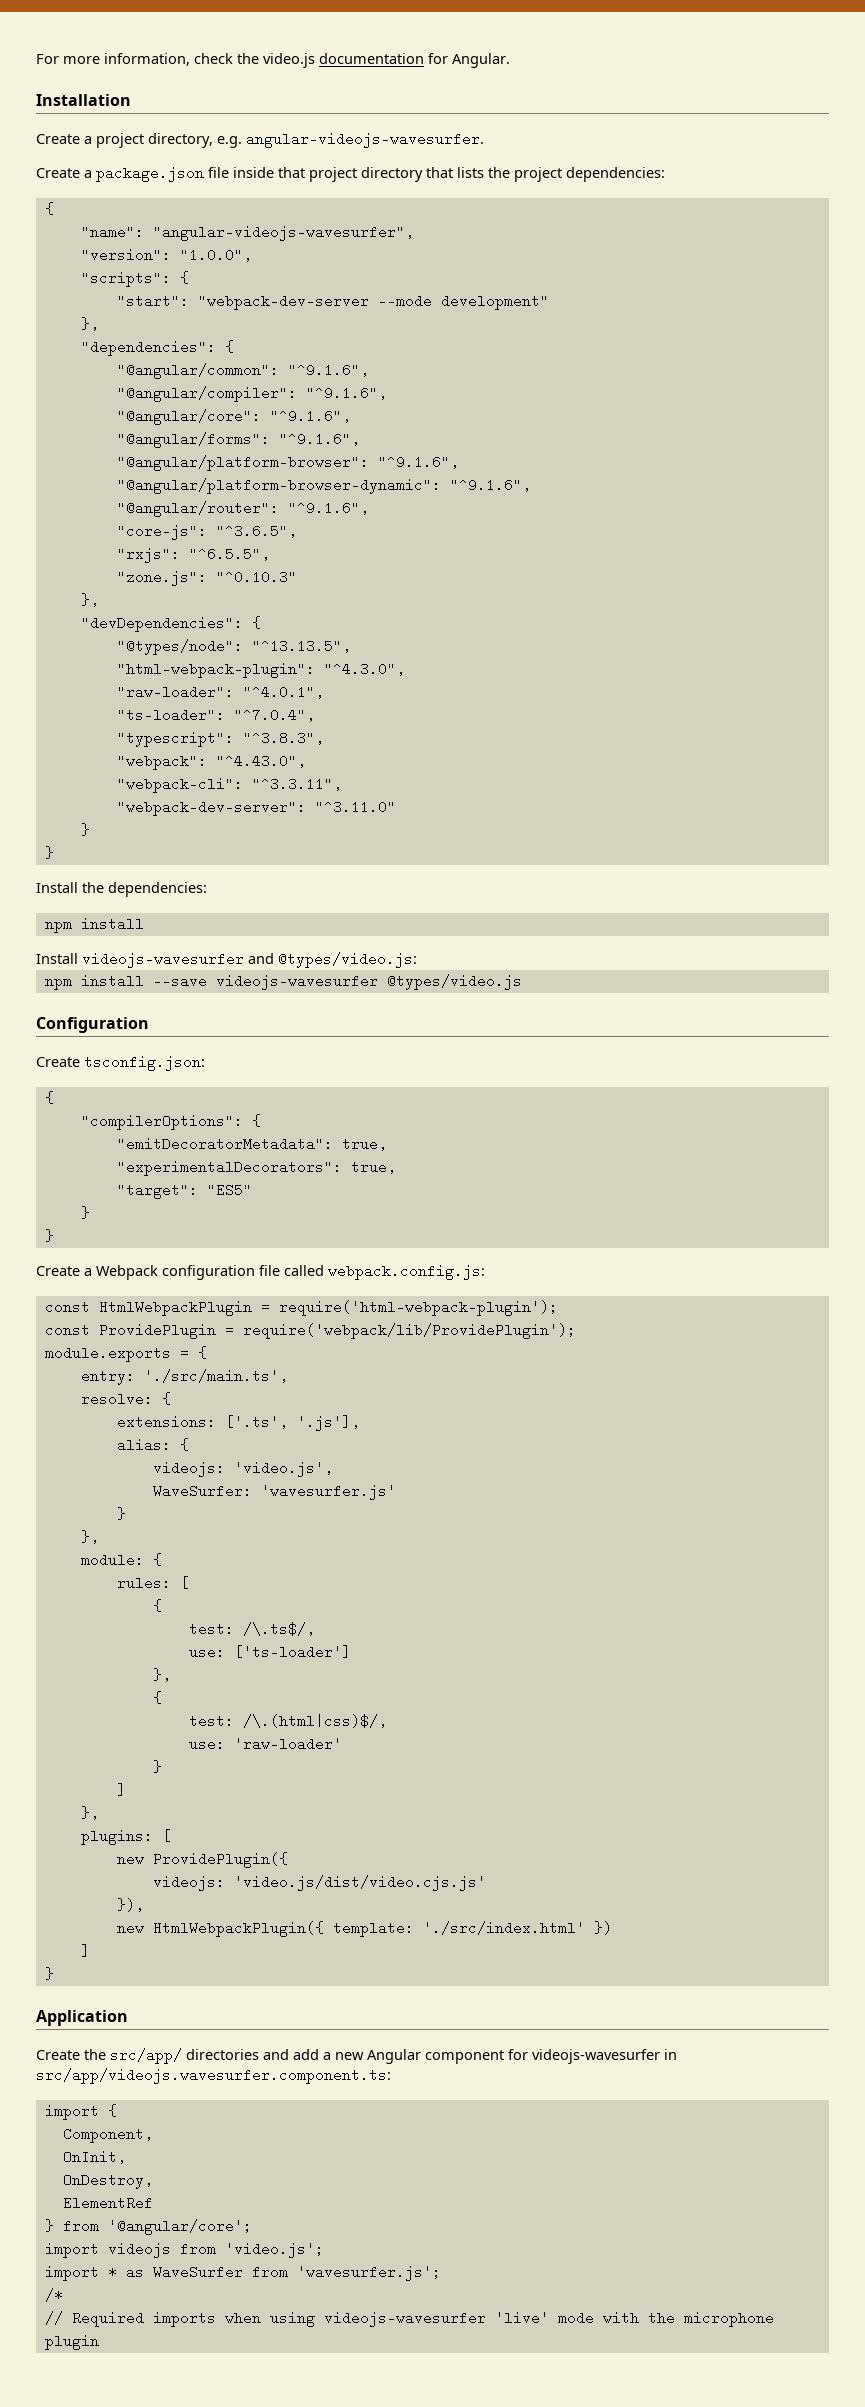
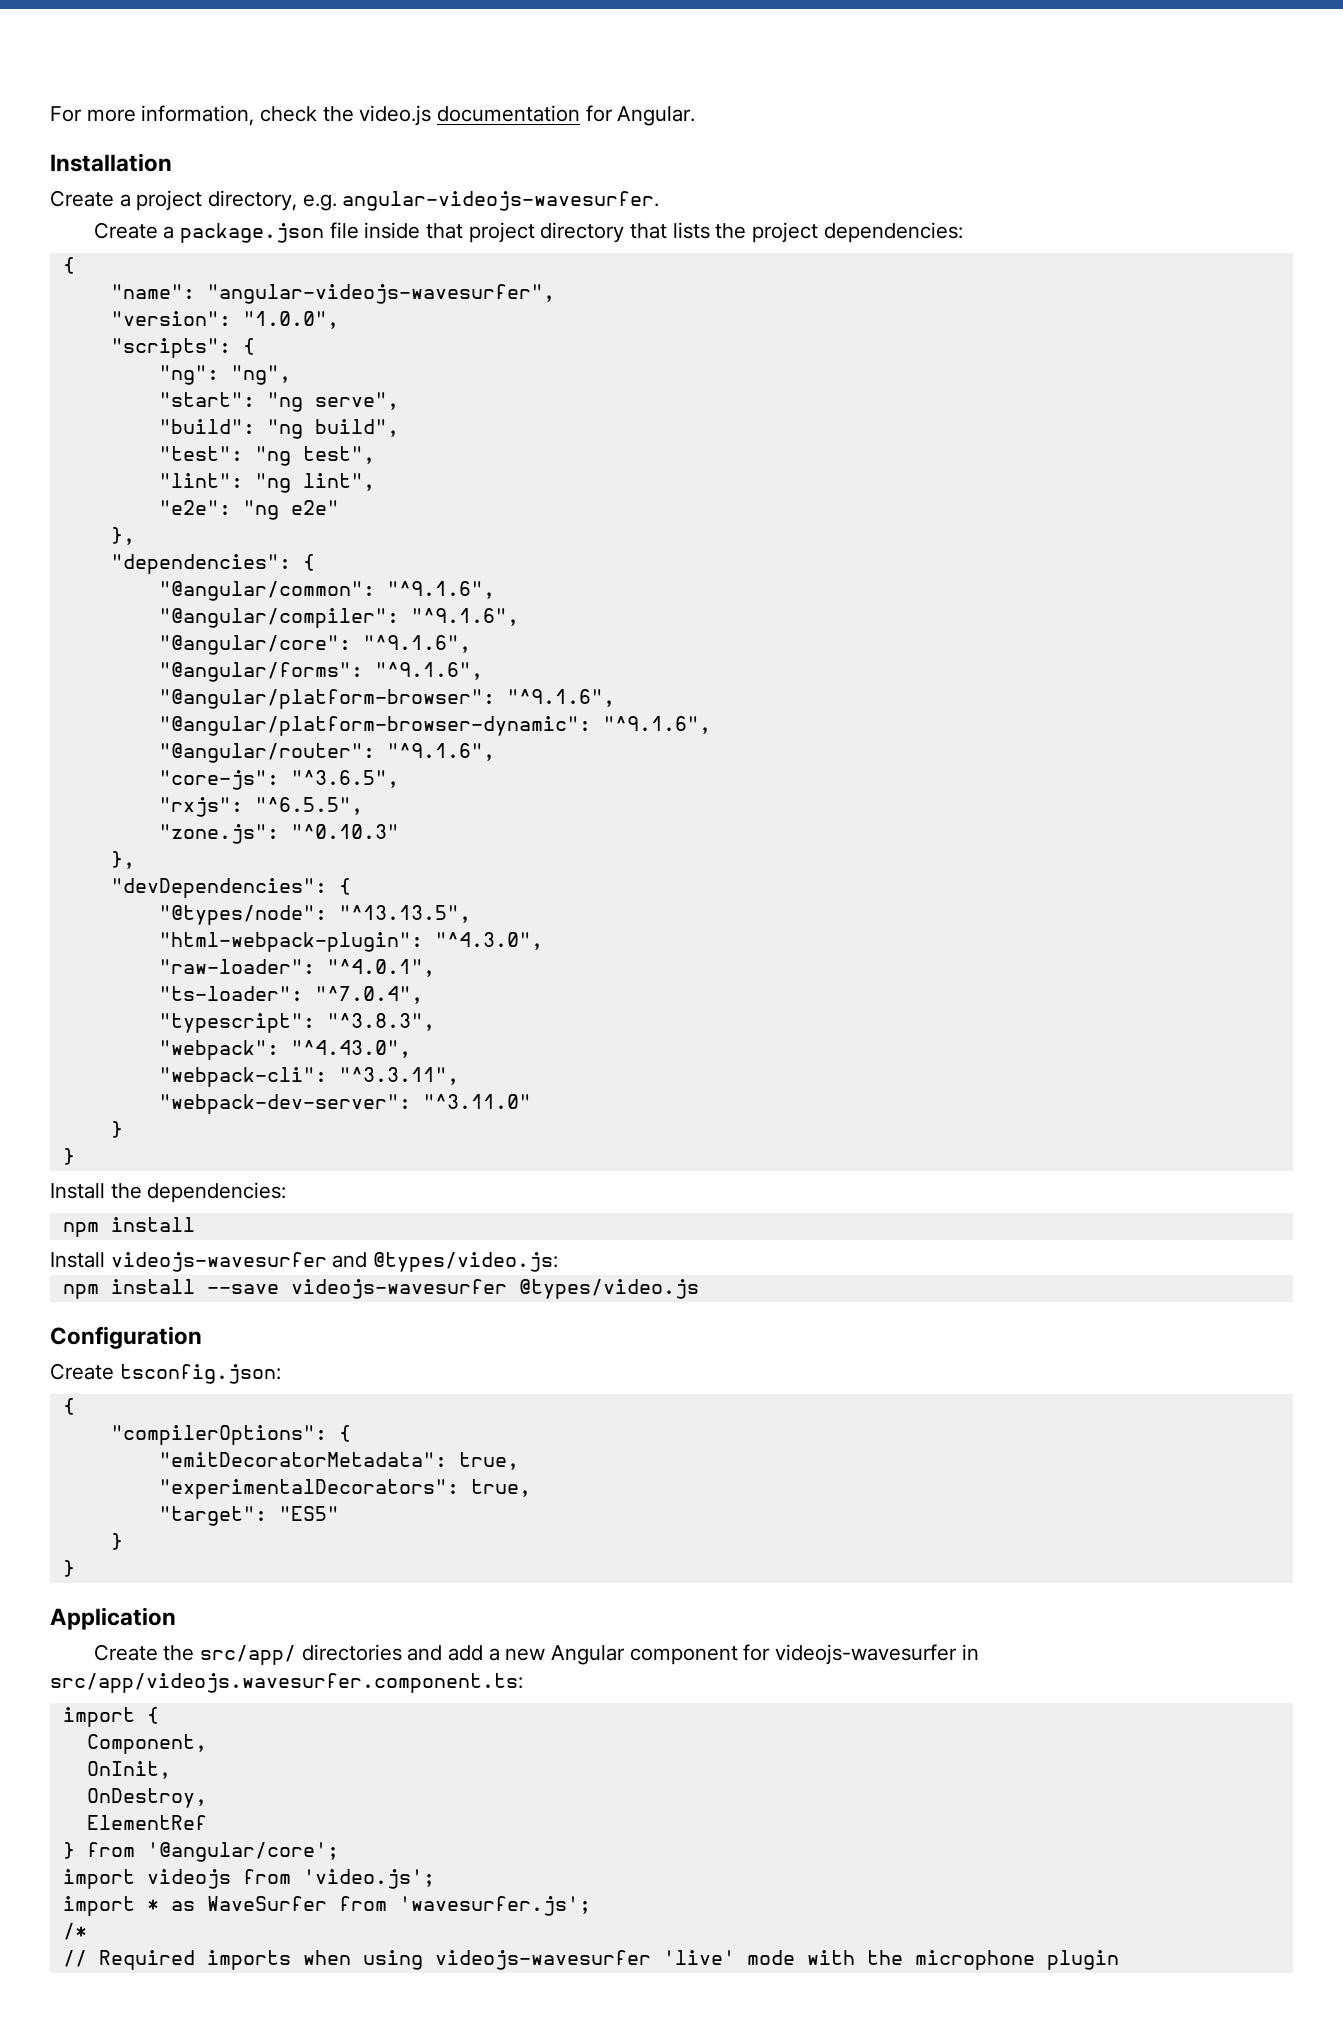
+ "ng": "ng",
- "start": "webpack-dev-server --mode development"
+ "start": "ng serve",
+ "build": "ng build",
+ "test": "ng test",
+ "lint": "ng lint",
+ "e2e": "ng e2e"
- Create a Webpack configuration file called webpack.config.js:
- const HtmlWebpackPlugin = require('html-webpack-plugin');
- const ProvidePlugin = require('webpack/lib/ProvidePlugin');
- module.exports = {
- entry: './src/main.ts',
- resolve: {
- extensions: ['.ts', '.js'],
- alias: {
- videojs: 'video.js',
- WaveSurfer: 'wavesurfer.js'
- }
- },
- module: {
- rules: [
- {
- test: /\.ts$/,
- use: ['ts-loader']
- },
- {
- test: /\.(html|css)$/,
- use: 'raw-loader'
- }
- ]
- },
- plugins: [
- new ProvidePlugin({
- videojs: 'video.js/dist/video.cjs.js'
- }),
- new HtmlWebpackPlugin({ template: './src/index.html' })
- ]
- }

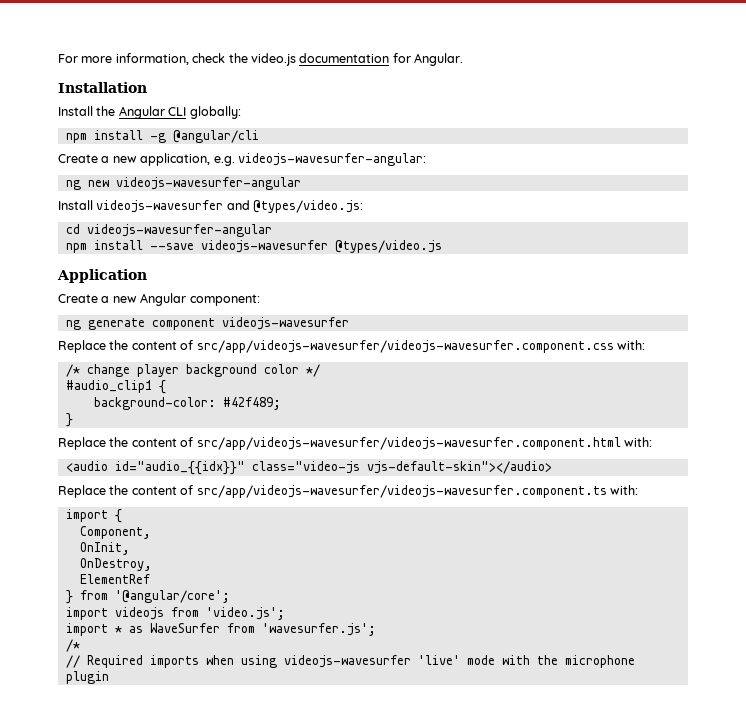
- Create a project directory, e.g. angular-videojs-wavesurfer.
- Create a package.json file inside that project directory that lists the project dependencies:
- {
- "name": "angular-videojs-wavesurfer",
- "version": "1.0.0",
- "scripts": {
- "ng": "ng",
- "start": "ng serve",
- "build": "ng build",
- "test": "ng test",
- "lint": "ng lint",
- "e2e": "ng e2e"
- },
- "dependencies": {
- "@angular/common": "^9.1.6",
- "@angular/compiler": "^9.1.6",
- "@angular/core": "^9.1.6",
- "@angular/forms": "^9.1.6",
- "@angular/platform-browser": "^9.1.6",
- "@angular/platform-browser-dynamic": "^9.1.6",
- "@angular/router": "^9.1.6",
- "core-js": "^3.6.5",
- "rxjs": "^6.5.5",
- "zone.js": "^0.10.3"
- },
- "devDependencies": {
- "@types/node": "^13.13.5",
- "html-webpack-plugin": "^4.3.0",
- "raw-loader": "^4.0.1",
- "ts-loader": "^7.0.4",
- "typescript": "^3.8.3",
- "webpack": "^4.43.0",
- "webpack-cli": "^3.3.11",
- "webpack-dev-server": "^3.11.0"
- }
- }
- Install the dependencies:
- npm install
+ Install the Angular CLI globally:
+ npm install -g @angular/cli
+ Create a new application, e.g. videojs-wavesurfer-angular:
+ ng new videojs-wavesurfer-angular
+ cd videojs-wavesurfer-angular
- Configuration
- Create tsconfig.json:
- {
- "compilerOptions": {
- "emitDecoratorMetadata": true,
- "experimentalDecorators": true,
- "target": "ES5"
+ Application
+ Create a new Angular component:
+ ng generate component videojs-wavesurfer
+ Replace the content of src/app/videojs-wavesurfer/videojs-wavesurfer.component.css with:
+ /* change player background color */
+ #audio_clip1 {
+ background-color: #42f489;
  }
- }
- Application
- Create the src/app/ directories and add a new Angular component for videojs-wavesurfer in src/app/videojs.wavesurfer.component.ts:
+ Replace the content of src/app/videojs-wavesurfer/videojs-wavesurfer.component.html with:
+ <audio id="audio_{{idx}}" class="video-js vjs-default-skin"></audio>
+ Replace the content of src/app/videojs-wavesurfer/videojs-wavesurfer.component.ts with:

